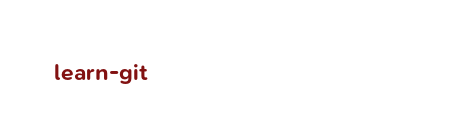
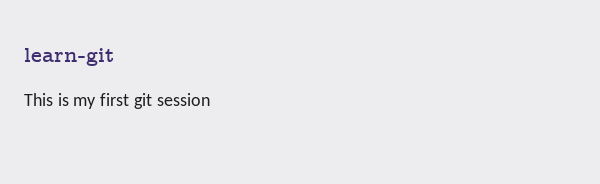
+ This is my first git session

